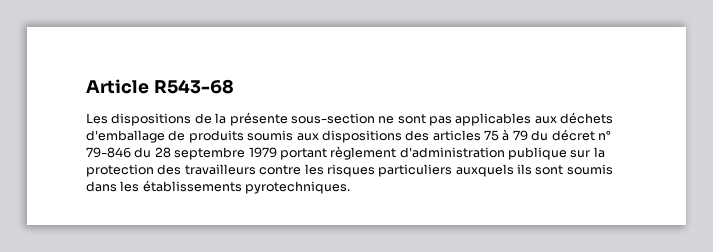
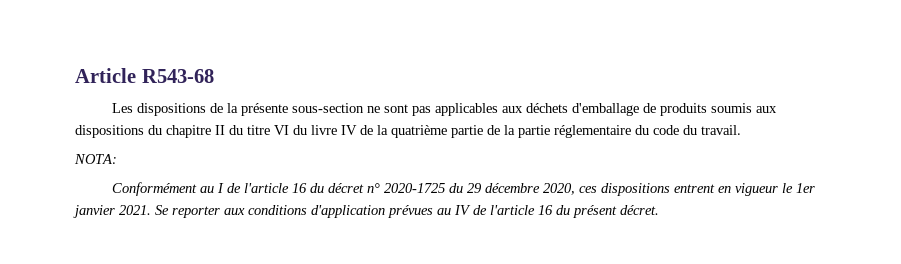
- Les dispositions de la présente sous-section ne sont pas applicables aux déchets d'emballage de produits soumis aux dispositions des articles 75 à 79 du décret n° 79-846 du 28 septembre 1979 portant règlement d'administration publique sur la protection des travailleurs contre les risques particuliers auxquels ils sont soumis dans les établissements pyrotechniques.
+ Les dispositions de la présente sous-section ne sont pas applicables aux déchets d'emballage de produits soumis aux dispositions du chapitre II du titre VI du livre IV de la quatrième partie de la partie réglementaire du code du travail.
+ NOTA:
+ Conformément au I de l'article 16 du décret n° 2020-1725 du 29 décembre 2020, ces dispositions entrent en vigueur le 1er janvier 2021. Se reporter aux conditions d'application prévues au IV de l'article 16 du présent décret.

